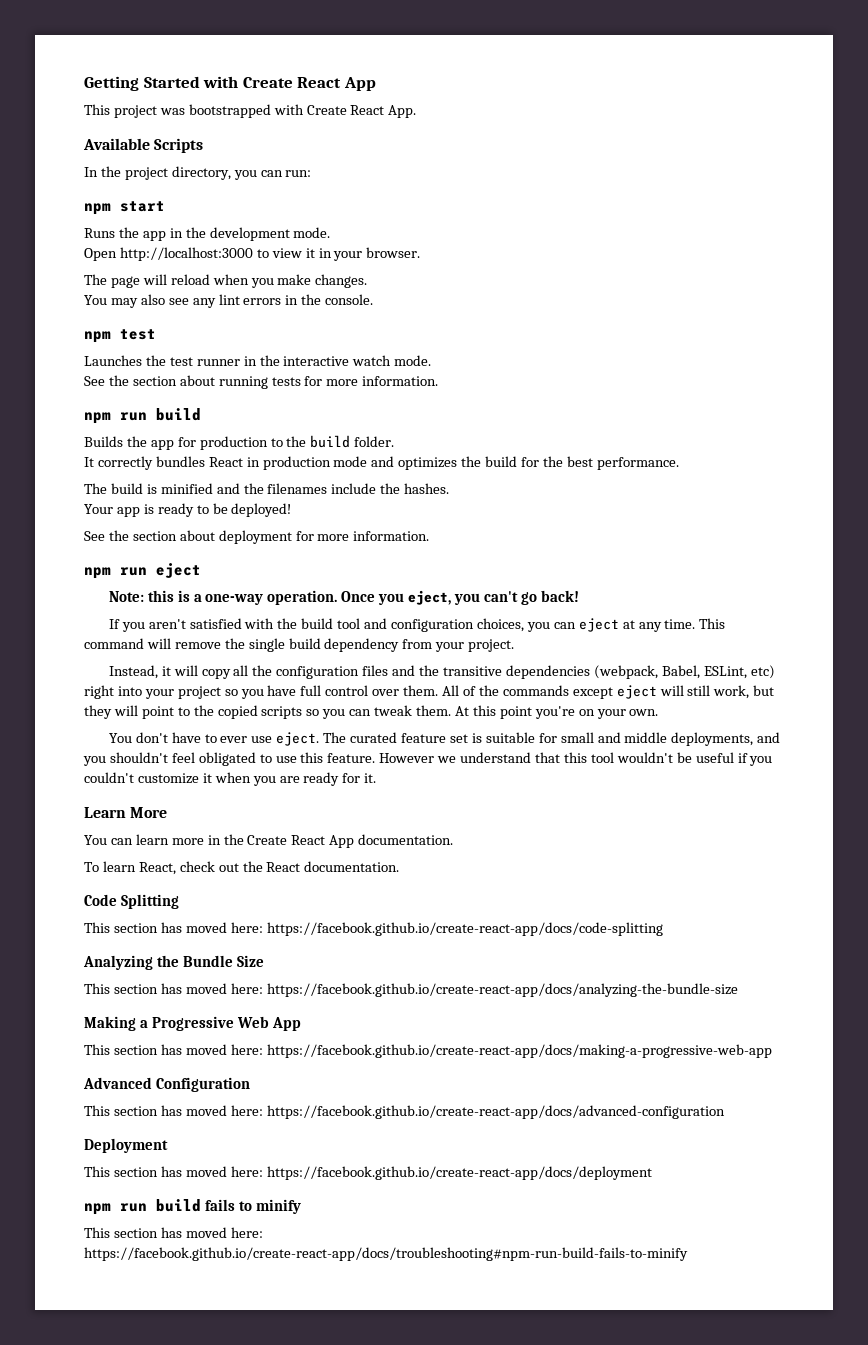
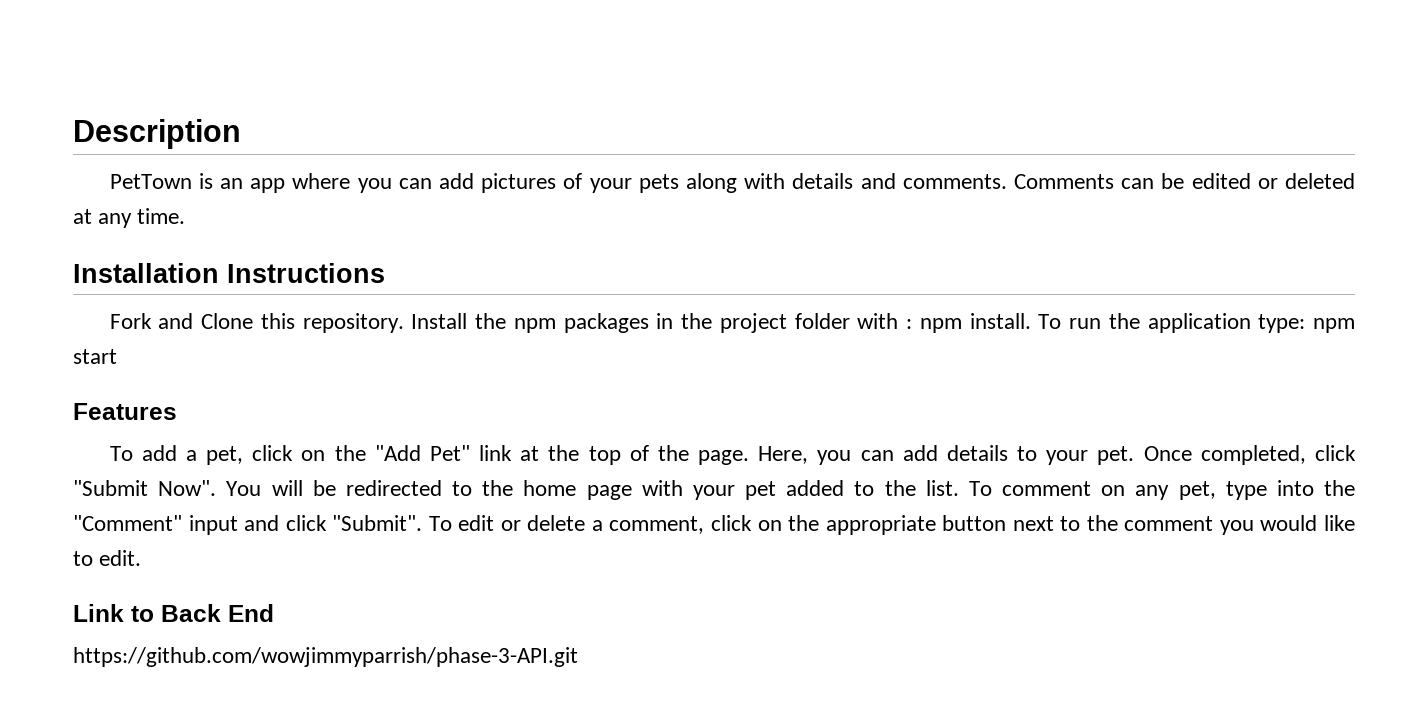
- Getting Started with Create React App
- This project was bootstrapped with Create React App.
- Available Scripts
- In the project directory, you can run:
- npm start
- Runs the app in the development mode.
- Open http://localhost:3000 to view it in your browser.
- The page will reload when you make changes.
- You may also see any lint errors in the console.
- npm test
- Launches the test runner in the interactive watch mode.
- See the section about running tests for more information.
- npm run build
- Builds the app for production to the build folder.
- It correctly bundles React in production mode and optimizes the build for the best performance.
- The build is minified and the filenames include the hashes.
- Your app is ready to be deployed!
- See the section about deployment for more information.
- npm run eject
- Note: this is a one-way operation. Once you eject, you can't go back!
- If you aren't satisfied with the build tool and configuration choices, you can eject at any time. This command will remove the single build dependency from your project.
- Instead, it will copy all the configuration files and the transitive dependencies (webpack, Babel, ESLint, etc) right into your project so you have full control over them. All of the commands except eject will still work, but they will point to the copied scripts so you can tweak them. At this point you're on your own.
- You don't have to ever use eject. The curated feature set is suitable for small and middle deployments, and you shouldn't feel obligated to use this feature. However we understand that this tool wouldn't be useful if you couldn't customize it when you are ready for it.
- Learn More
- You can learn more in the Create React App documentation.
- To learn React, check out the React documentation.
- Code Splitting
- This section has moved here: https://facebook.github.io/create-react-app/docs/code-splitting
- Analyzing the Bundle Size
- This section has moved here: https://facebook.github.io/create-react-app/docs/analyzing-the-bundle-size
- Making a Progressive Web App
- This section has moved here: https://facebook.github.io/create-react-app/docs/making-a-progressive-web-app
- Advanced Configuration
- This section has moved here: https://facebook.github.io/create-react-app/docs/advanced-configuration
- Deployment
- This section has moved here: https://facebook.github.io/create-react-app/docs/deployment
- npm run build fails to minify
- This section has moved here: https://facebook.github.io/create-react-app/docs/troubleshooting#npm-run-build-fails-to-minify
+ Description
+ PetTown is an app where you can add pictures of your pets along with details and comments. Comments can be edited or deleted at any time.
+ Installation Instructions
+ Fork and Clone this repository. Install the npm packages in the project folder with : npm install. To run the application type: npm start
+ Features
+ To add a pet, click on the "Add Pet" link at the top of the page. Here, you can add details to your pet. Once completed, click "Submit Now". You will be redirected to the home page with your pet added to the list. To comment on any pet, type into the "Comment" input and click "Submit". To edit or delete a comment, click on the appropriate button next to the comment you would like to edit.
+ Link to Back End
+ https://github.com/wowjimmyparrish/phase-3-API.git

